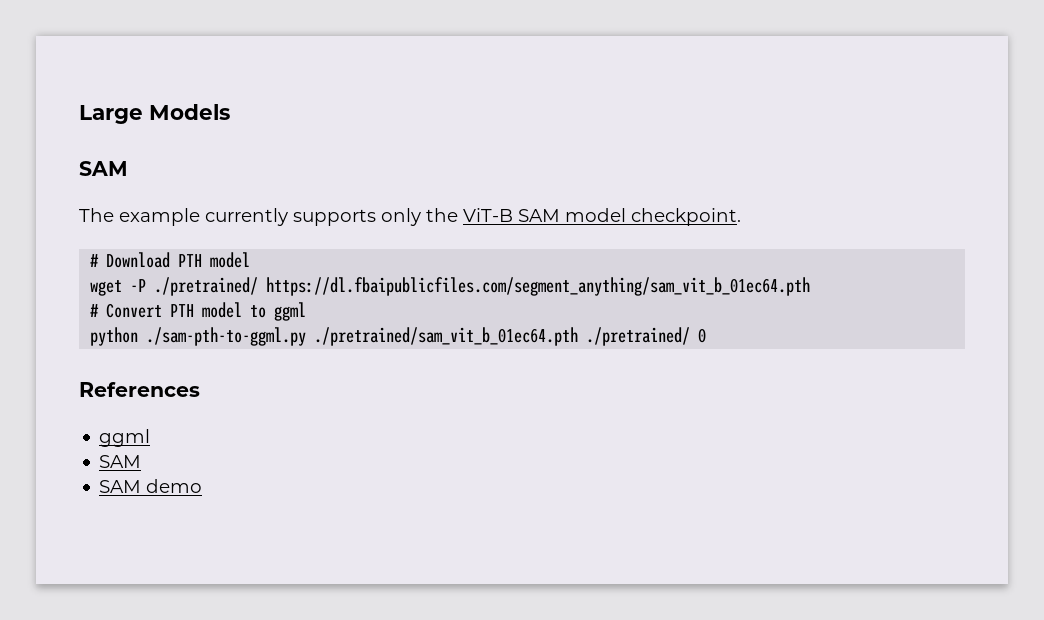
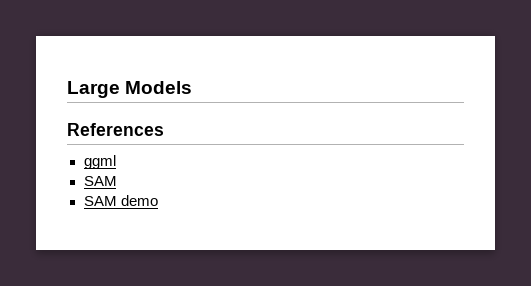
  Large Models
- SAM
- The example currently supports only the ViT-B SAM model checkpoint.
- # Download PTH model
- wget -P ./pretrained/ https://dl.fbaipublicfiles.com/segment_anything/sam_vit_b_01ec64.pth
- # Convert PTH model to ggml
- python ./sam-pth-to-ggml.py ./pretrained/sam_vit_b_01ec64.pth ./pretrained/ 0

